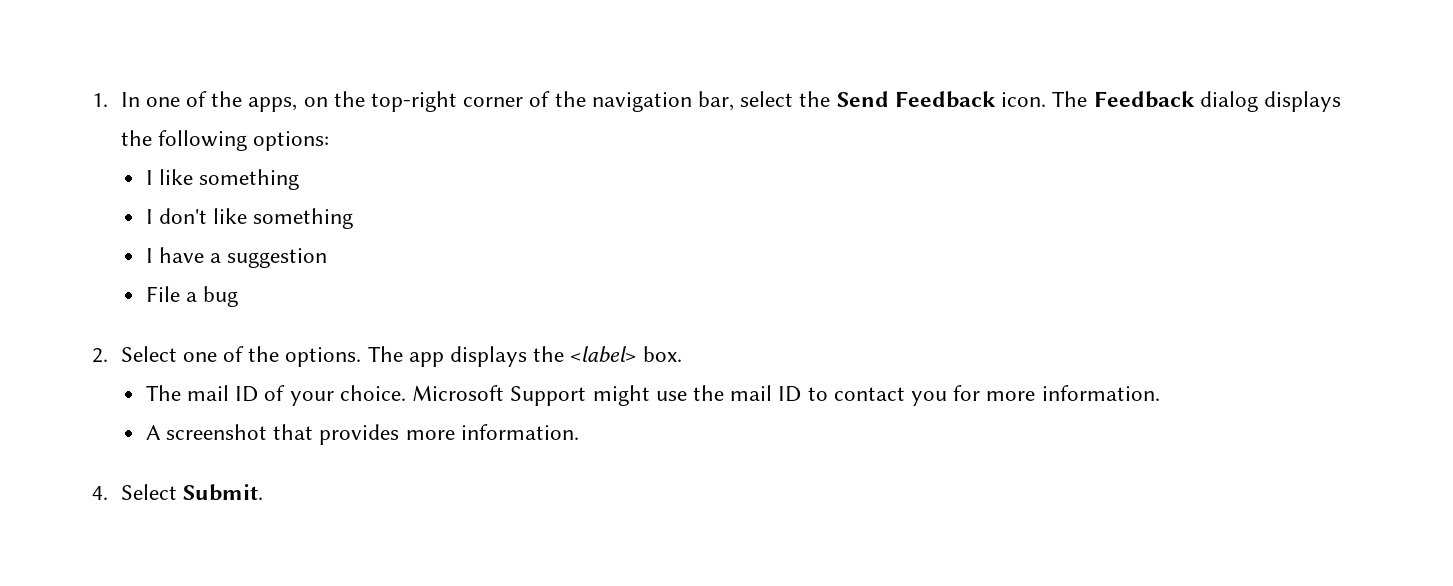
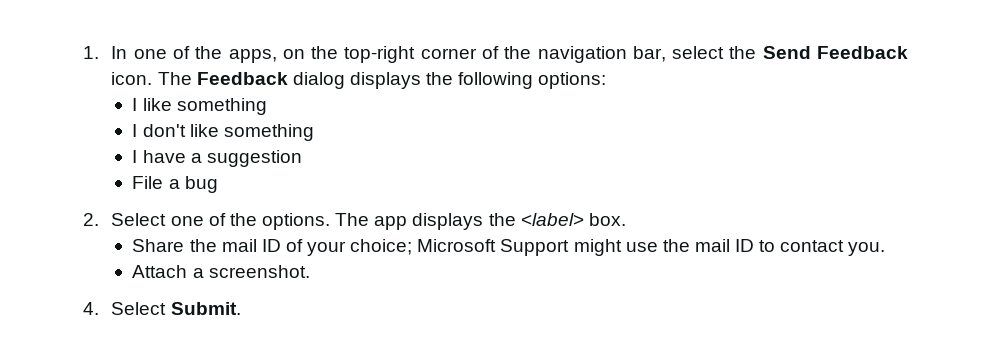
- The mail ID of your choice. Microsoft Support might use the mail ID to contact you for more information.
- A screenshot that provides more information.
+ Share the mail ID of your choice; Microsoft Support might use the mail ID to contact you.
+ Attach a screenshot.

